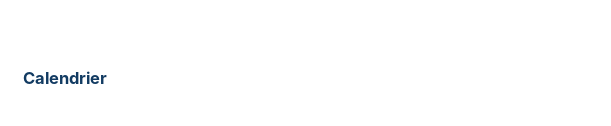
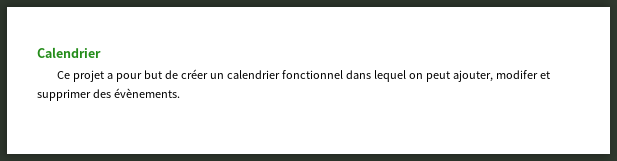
+ Ce projet a pour but de créer un calendrier fonctionnel dans lequel on peut ajouter, modifer et supprimer des évènements.

